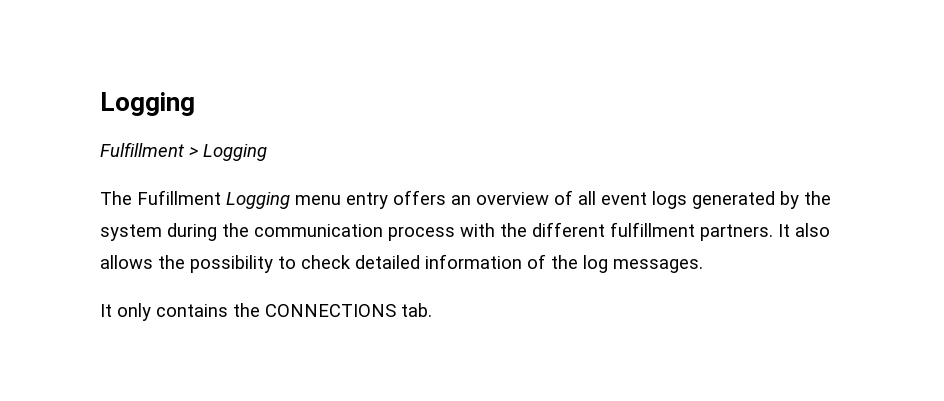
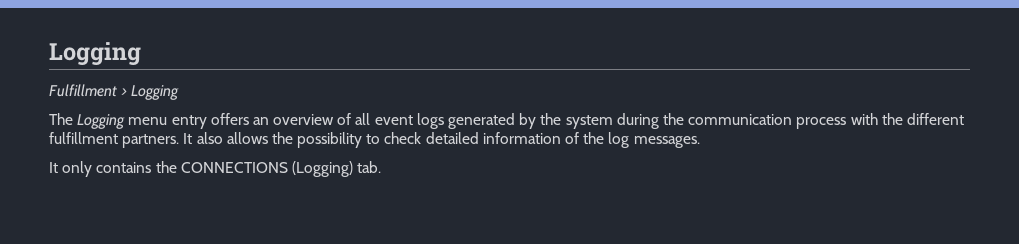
- The Fufillment Logging menu entry offers an overview of all event logs generated by the system during the communication process with the different fulfillment partners.
+ The Logging menu entry offers an overview of all event logs generated by the system during the communication process with the different fulfillment partners.
- It only contains the CONNECTIONS tab.
+ It only contains the CONNECTIONS (Logging) tab.

